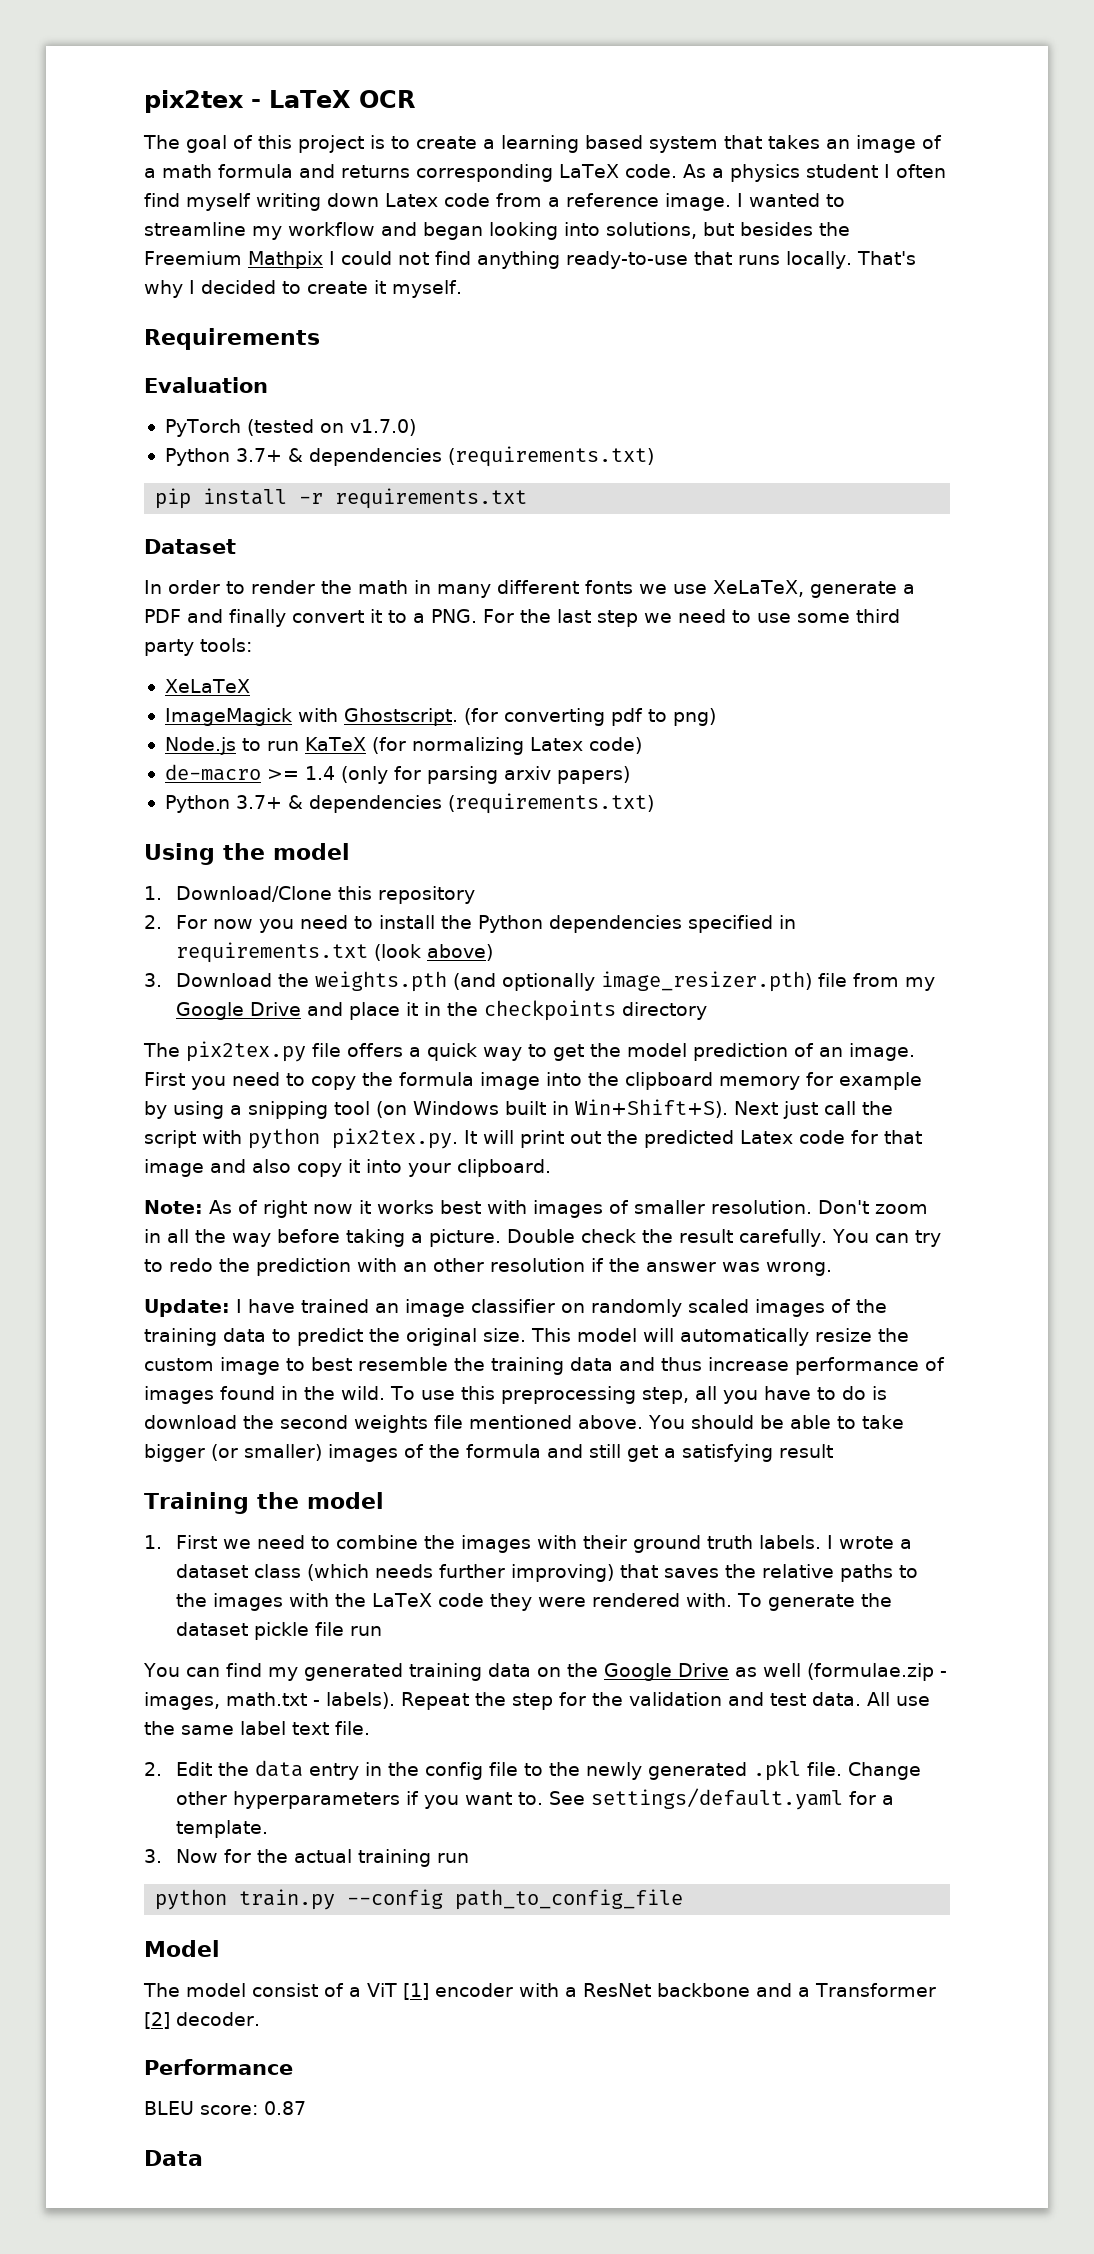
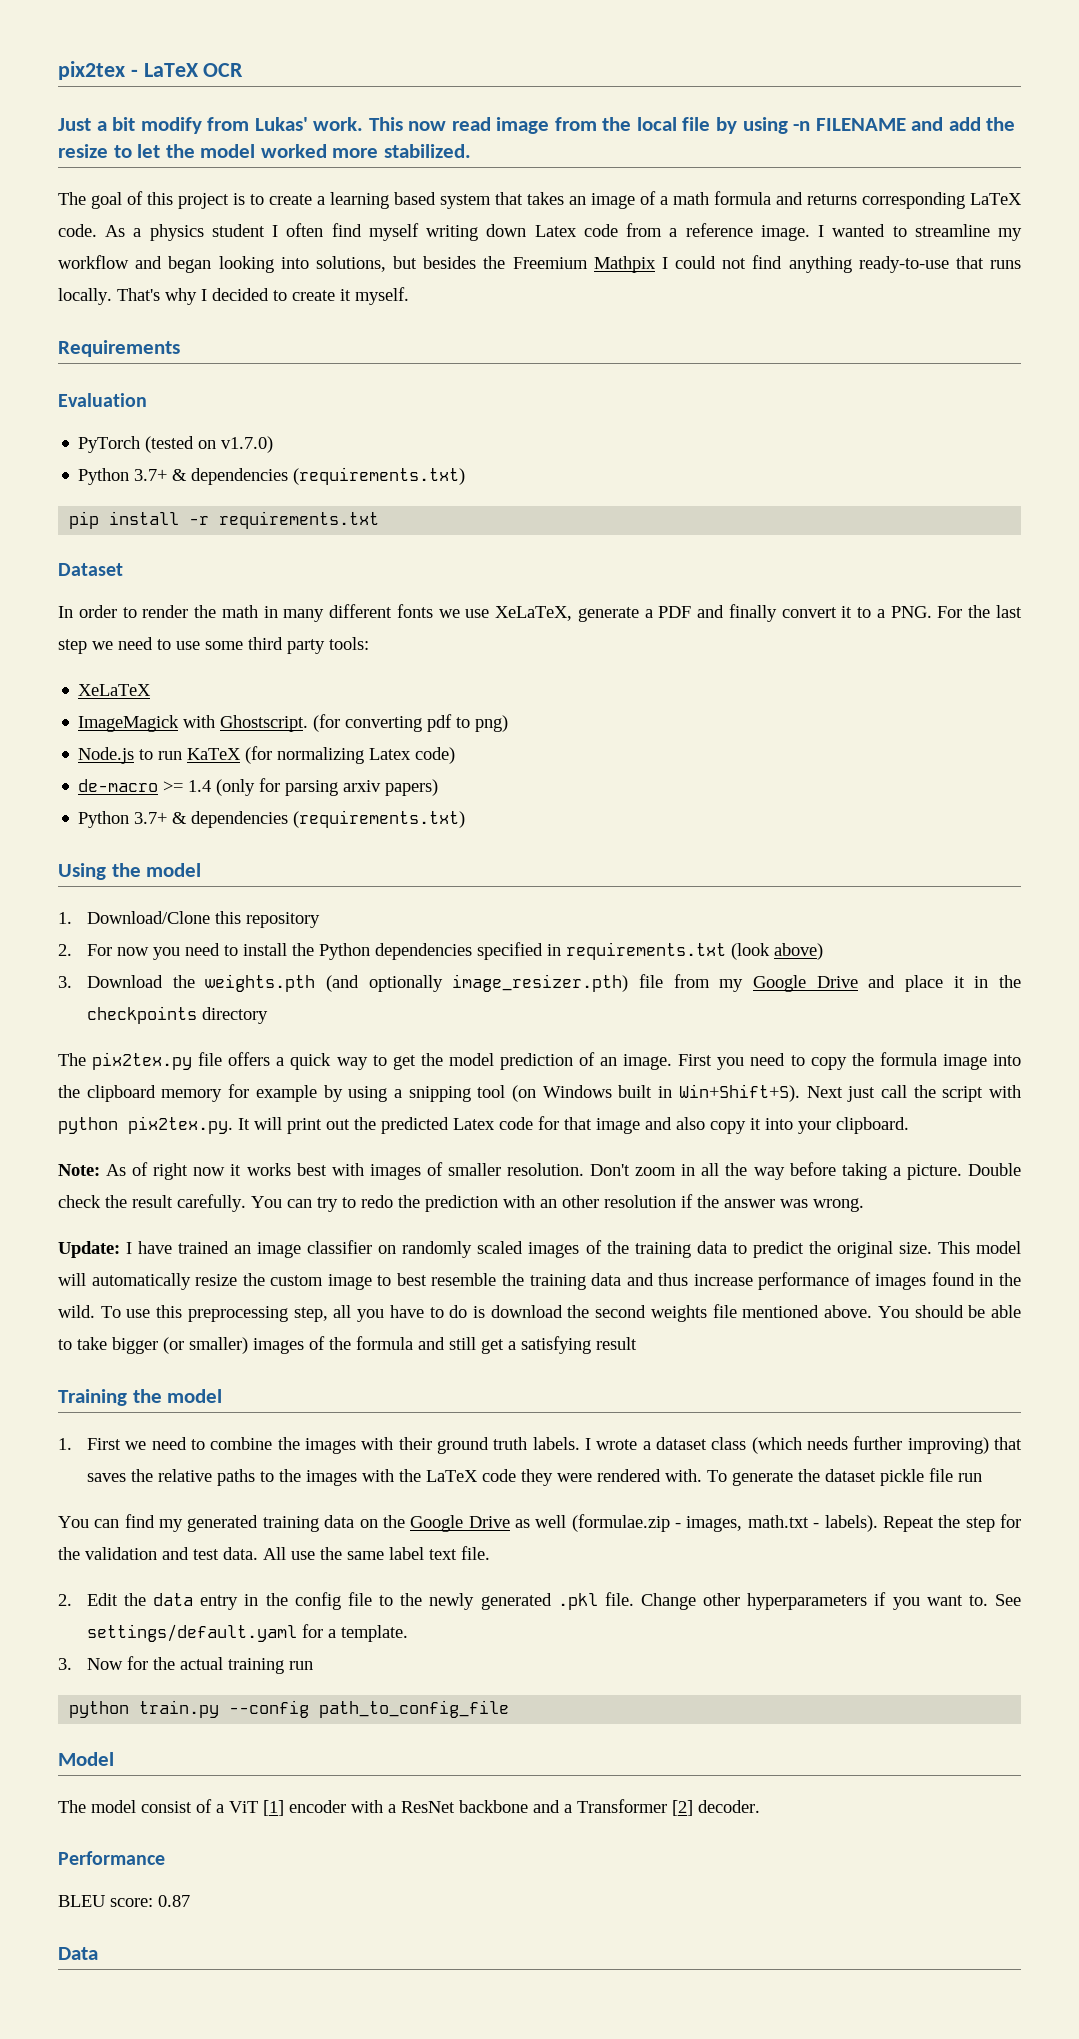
+ Just a bit modify from Lukas' work. This now read image from the local file by using -n FILENAME and add the resize to let the model worked more stabilized.

